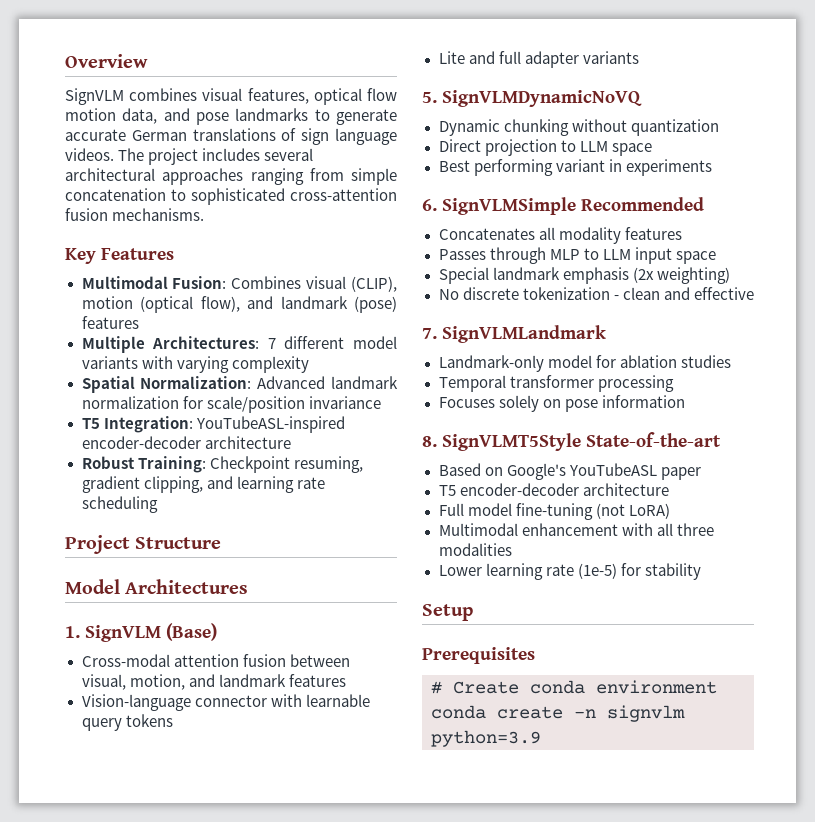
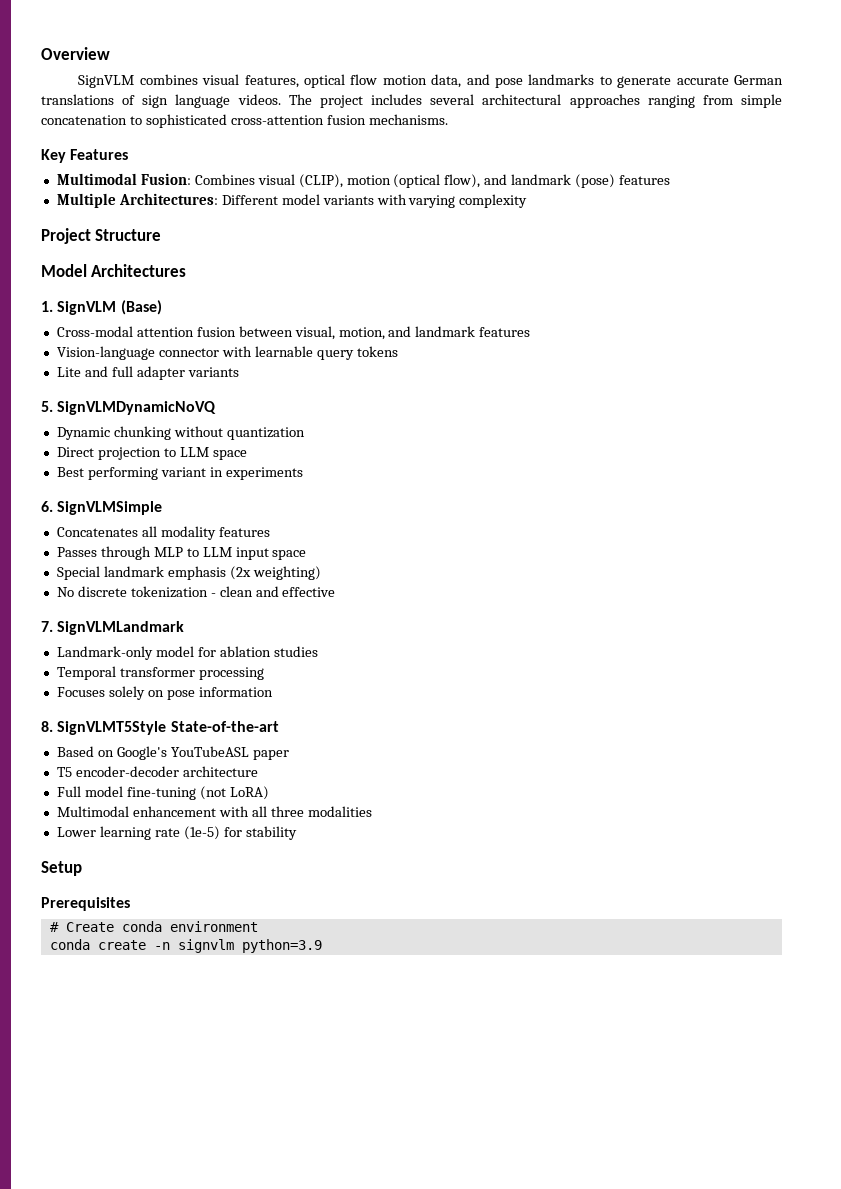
- Multiple Architectures: 7 different model variants with varying complexity
+ Multiple Architectures: Different model variants with varying complexity
- Spatial Normalization: Advanced landmark normalization for scale/position invariance
- T5 Integration: YouTubeASL-inspired encoder-decoder architecture
- Robust Training: Checkpoint resuming, gradient clipping, and learning rate scheduling
- 6. SignVLMSimple Recommended
+ 6. SignVLMSimple

